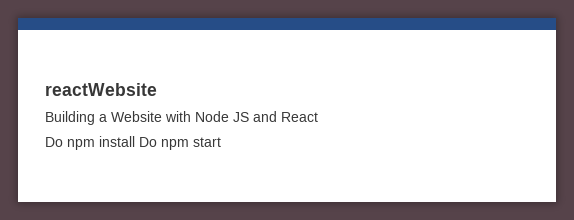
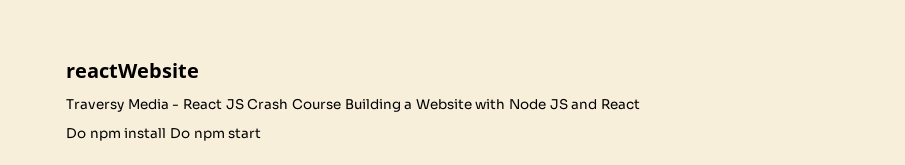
- Building a Website with Node JS and React
+ Traversy Media - React JS Crash Course Building a Website with Node JS and React

